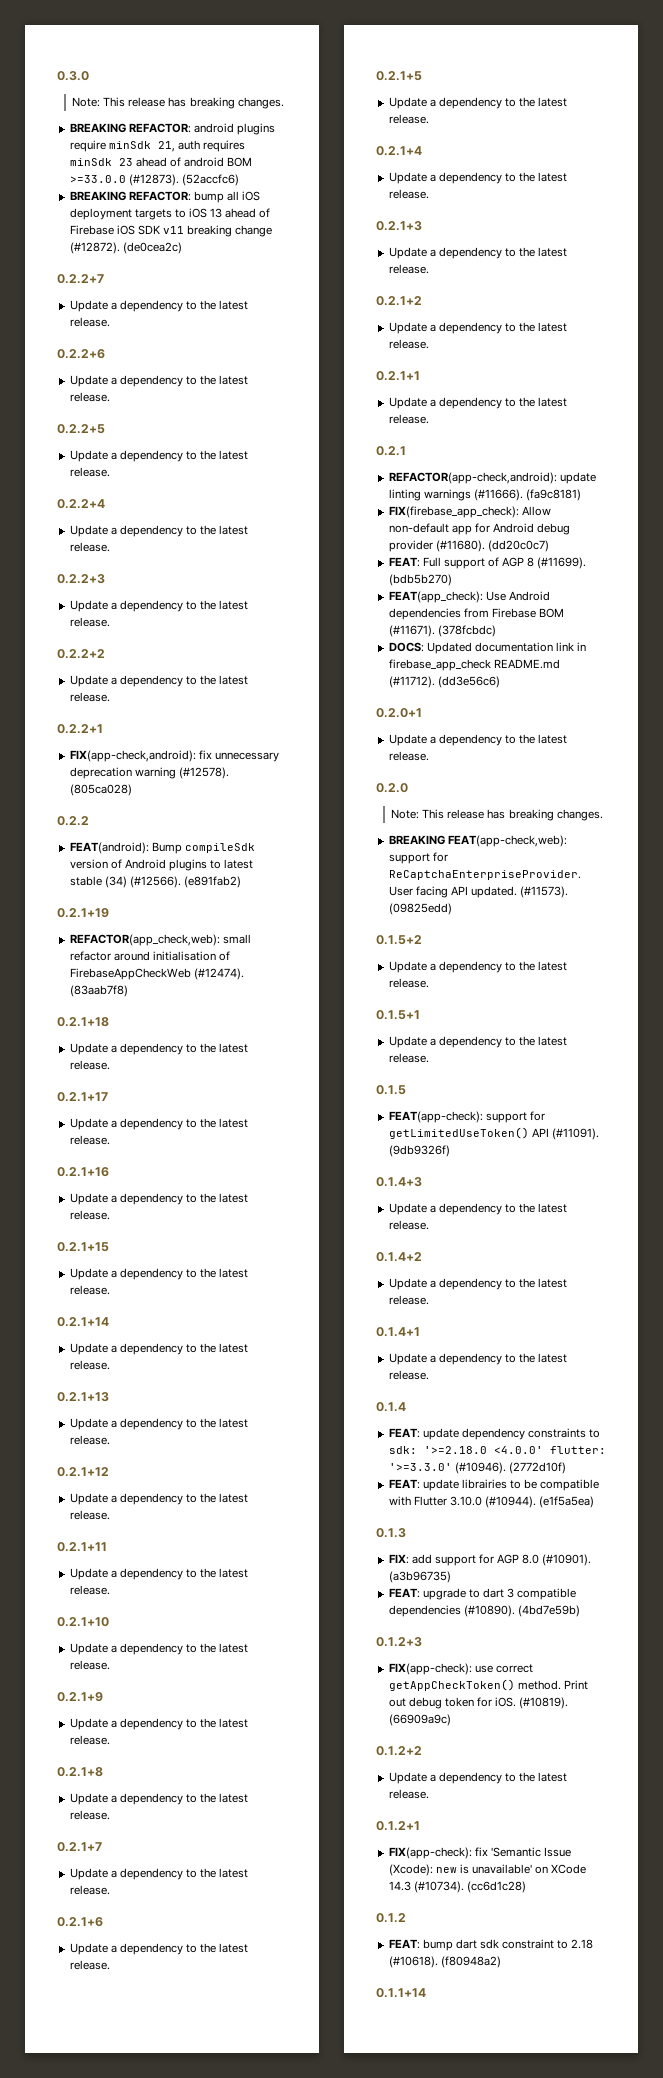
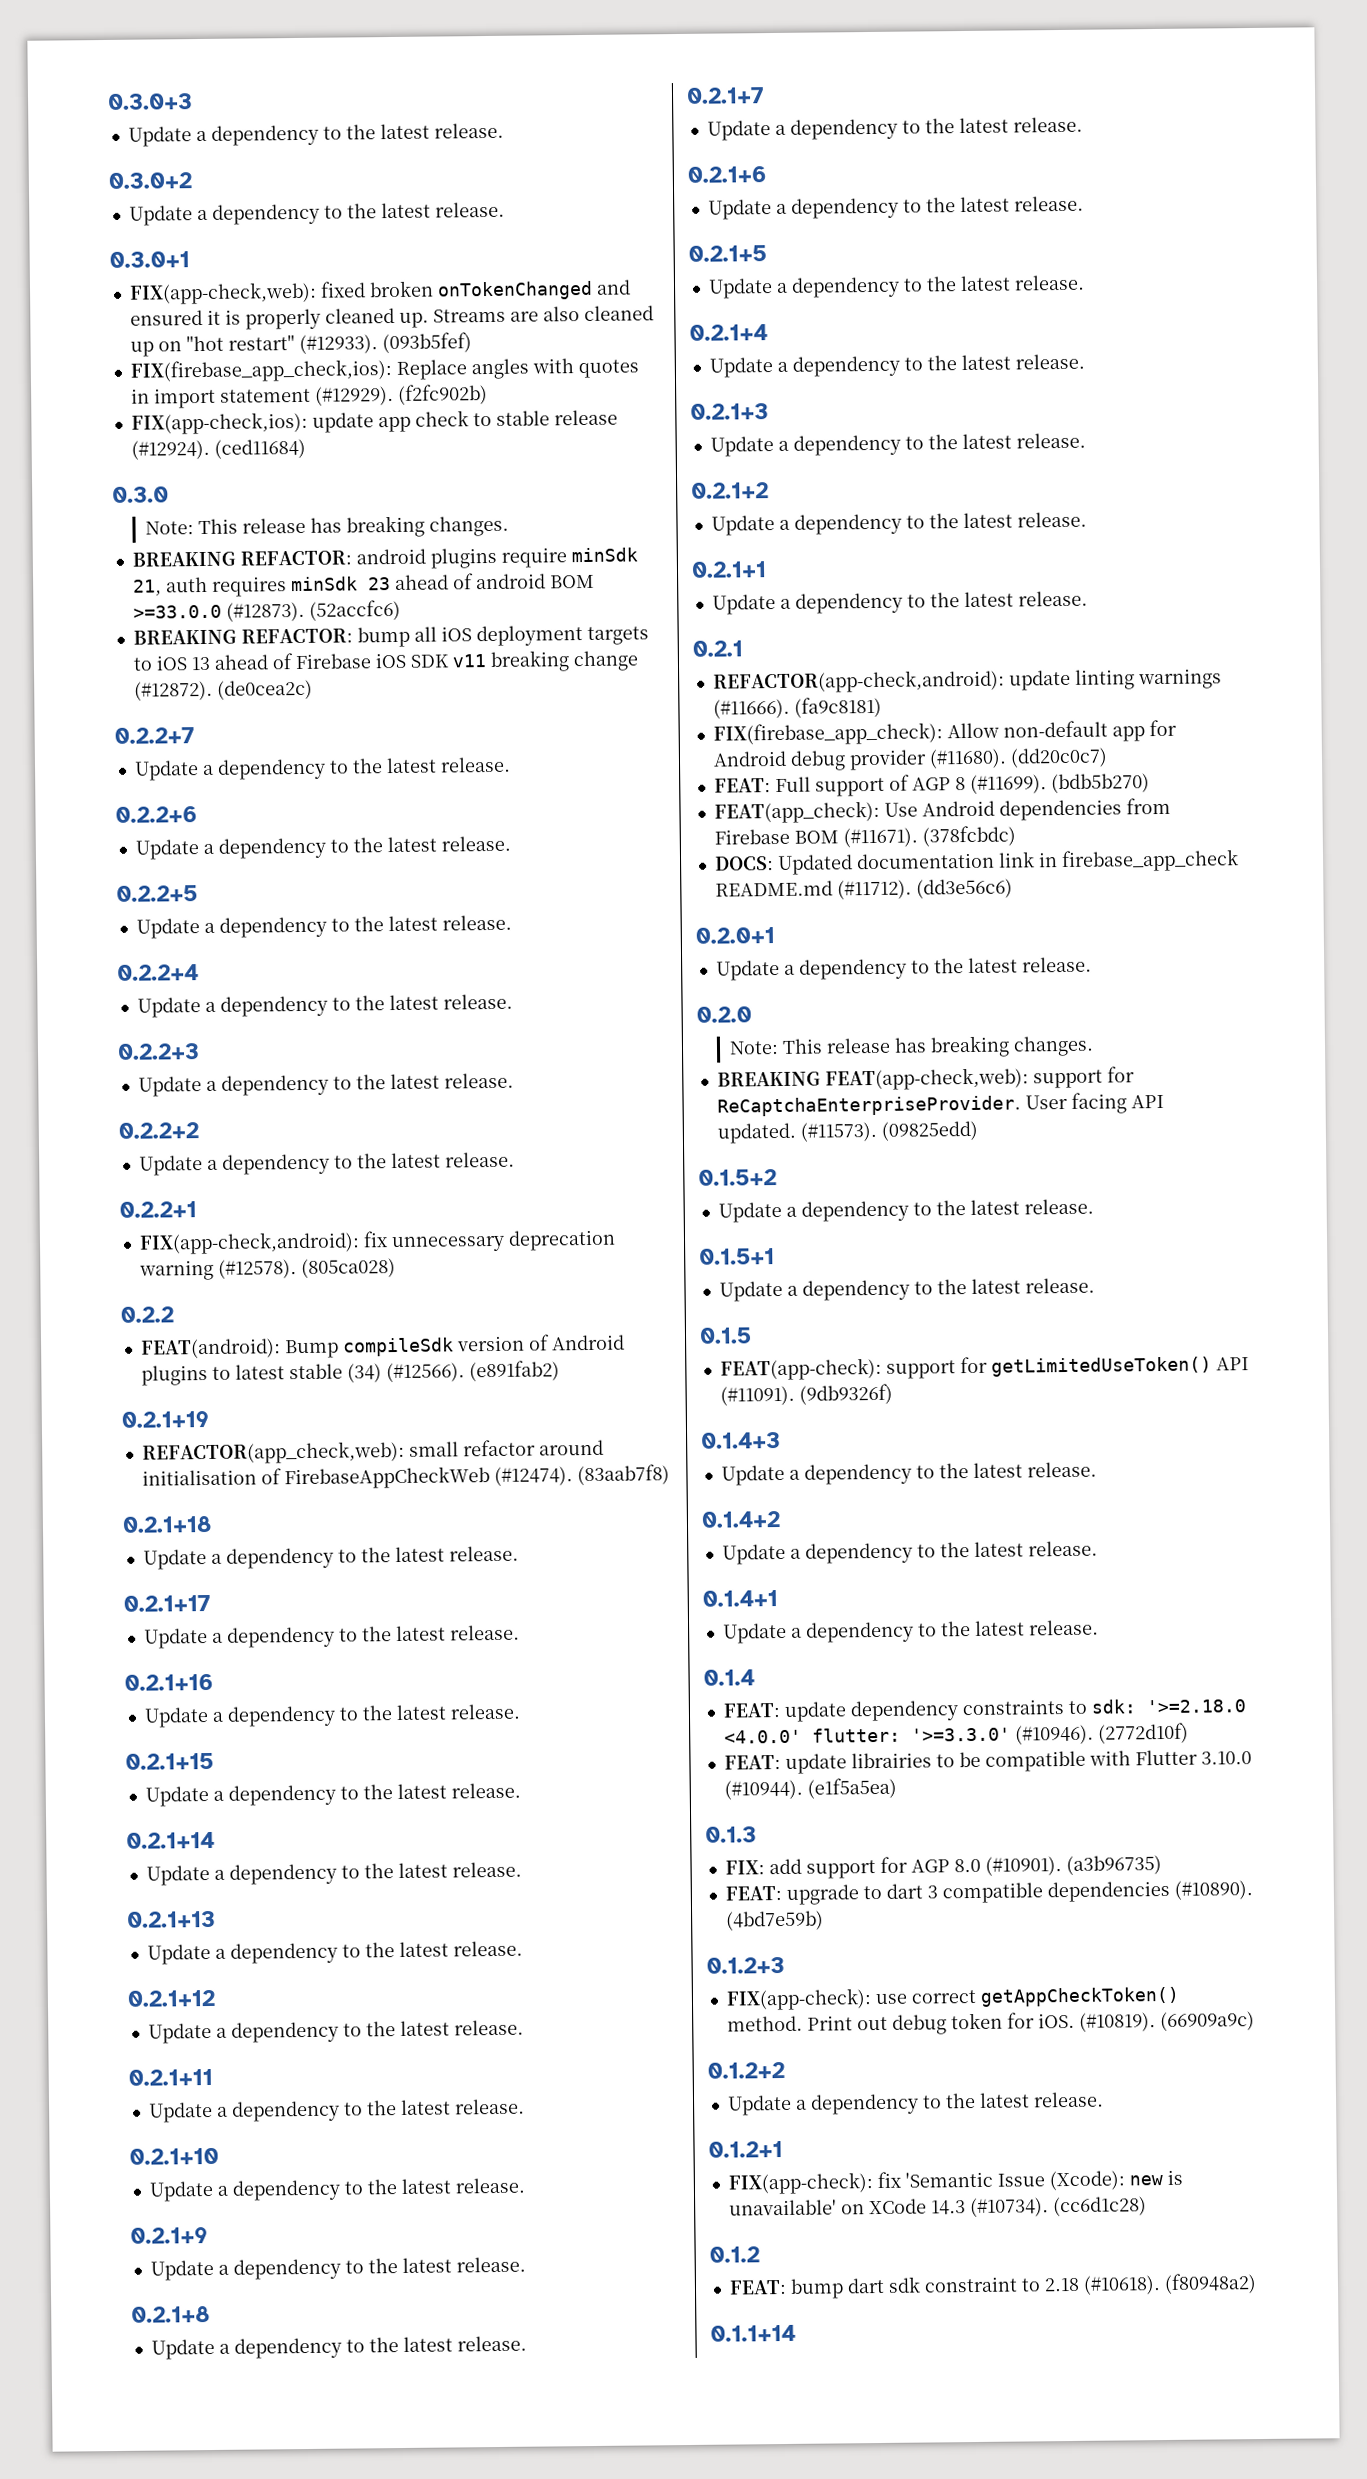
+ 0.3.0+3
+ Update a dependency to the latest release.
+ 0.3.0+2
+ Update a dependency to the latest release.
+ 0.3.0+1
+ FIX(app-check,web): fixed broken onTokenChanged and ensured it is properly cleaned up. Streams are also cleaned up on "hot restart" (#12933). (093b5fef)
+ FIX(firebase_app_check,ios): Replace angles with quotes in import statement (#12929). (f2fc902b)
+ FIX(app-check,ios): update app check to stable release (#12924). (ced11684)

